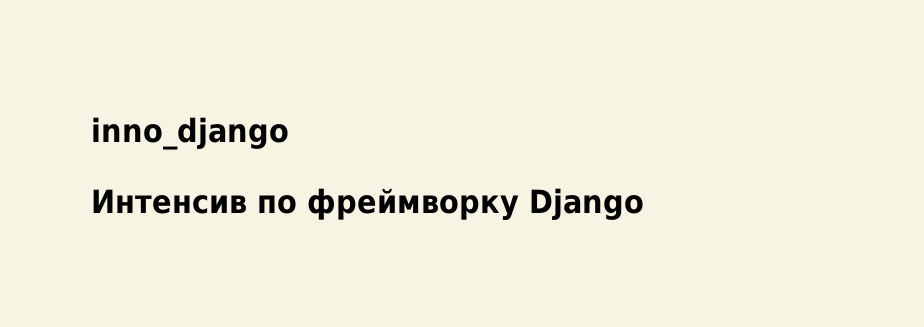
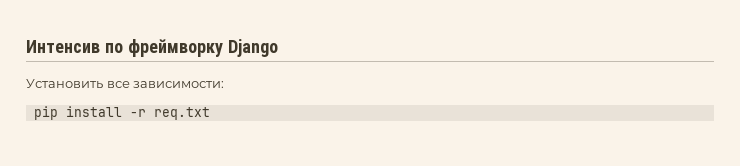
- inno_django
+ Установить все зависимости:
+ pip install -r req.txt

